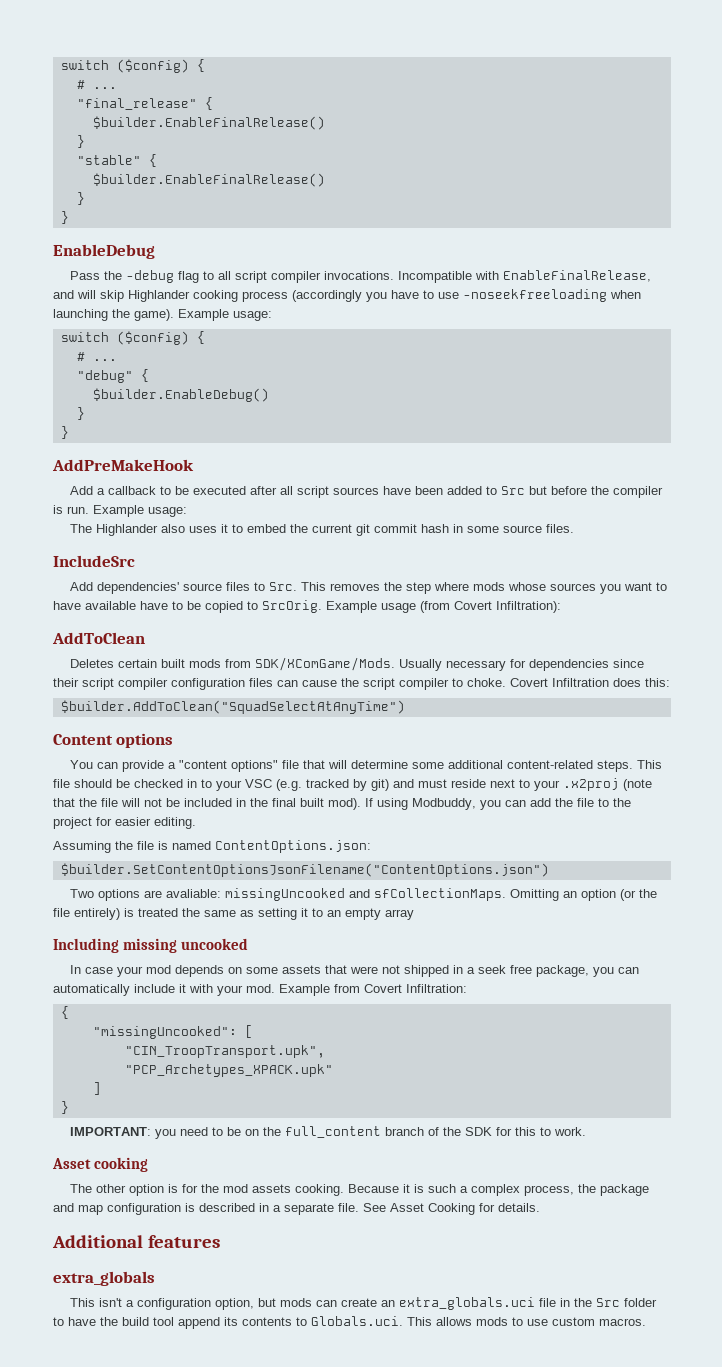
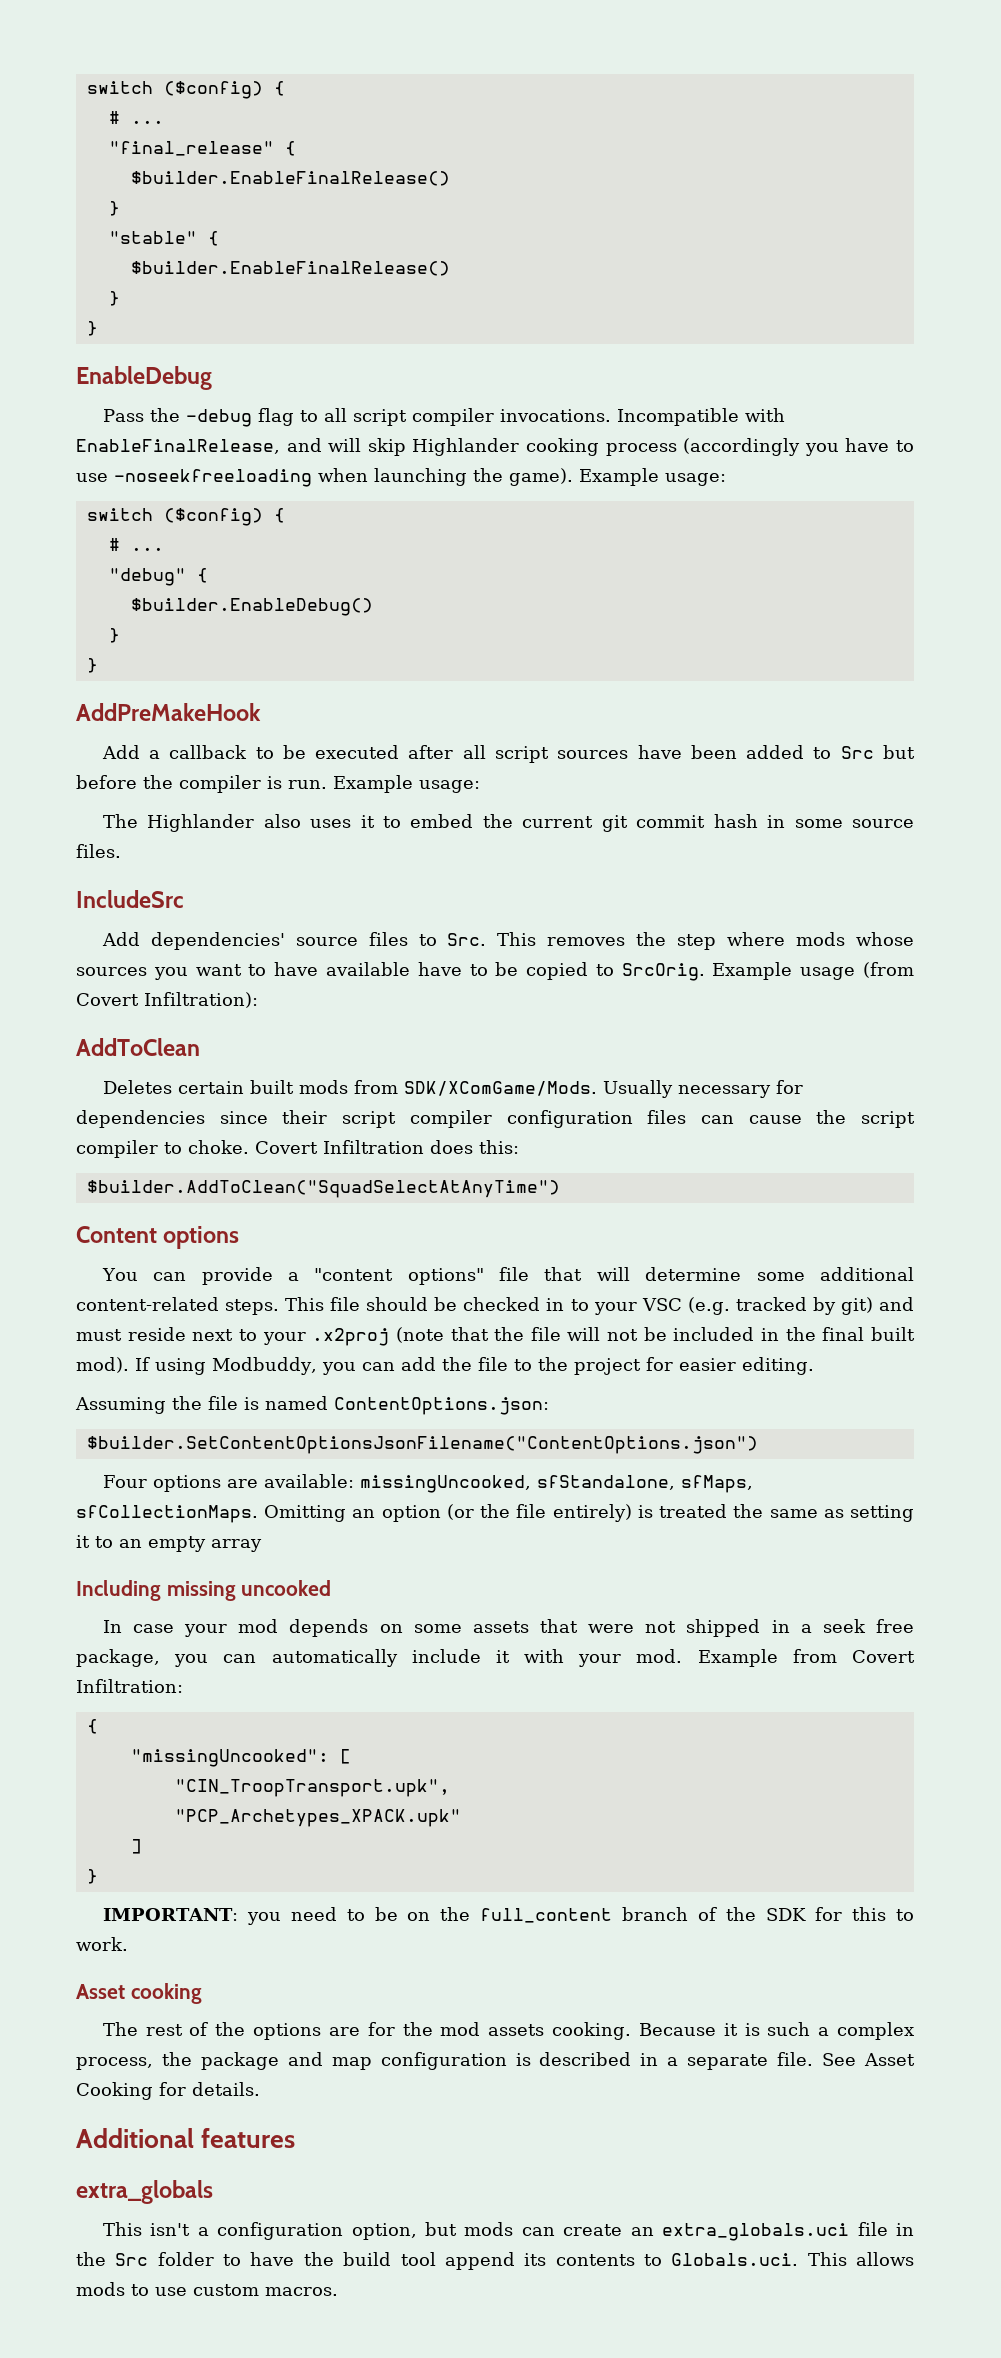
- Two options are avaliable: missingUncooked and sfCollectionMaps.
+ Four options are available: missingUncooked, sfStandalone, sfMaps, sfCollectionMaps.
- The other option is for the mod assets cooking.
+ The rest of the options are for the mod assets cooking.

